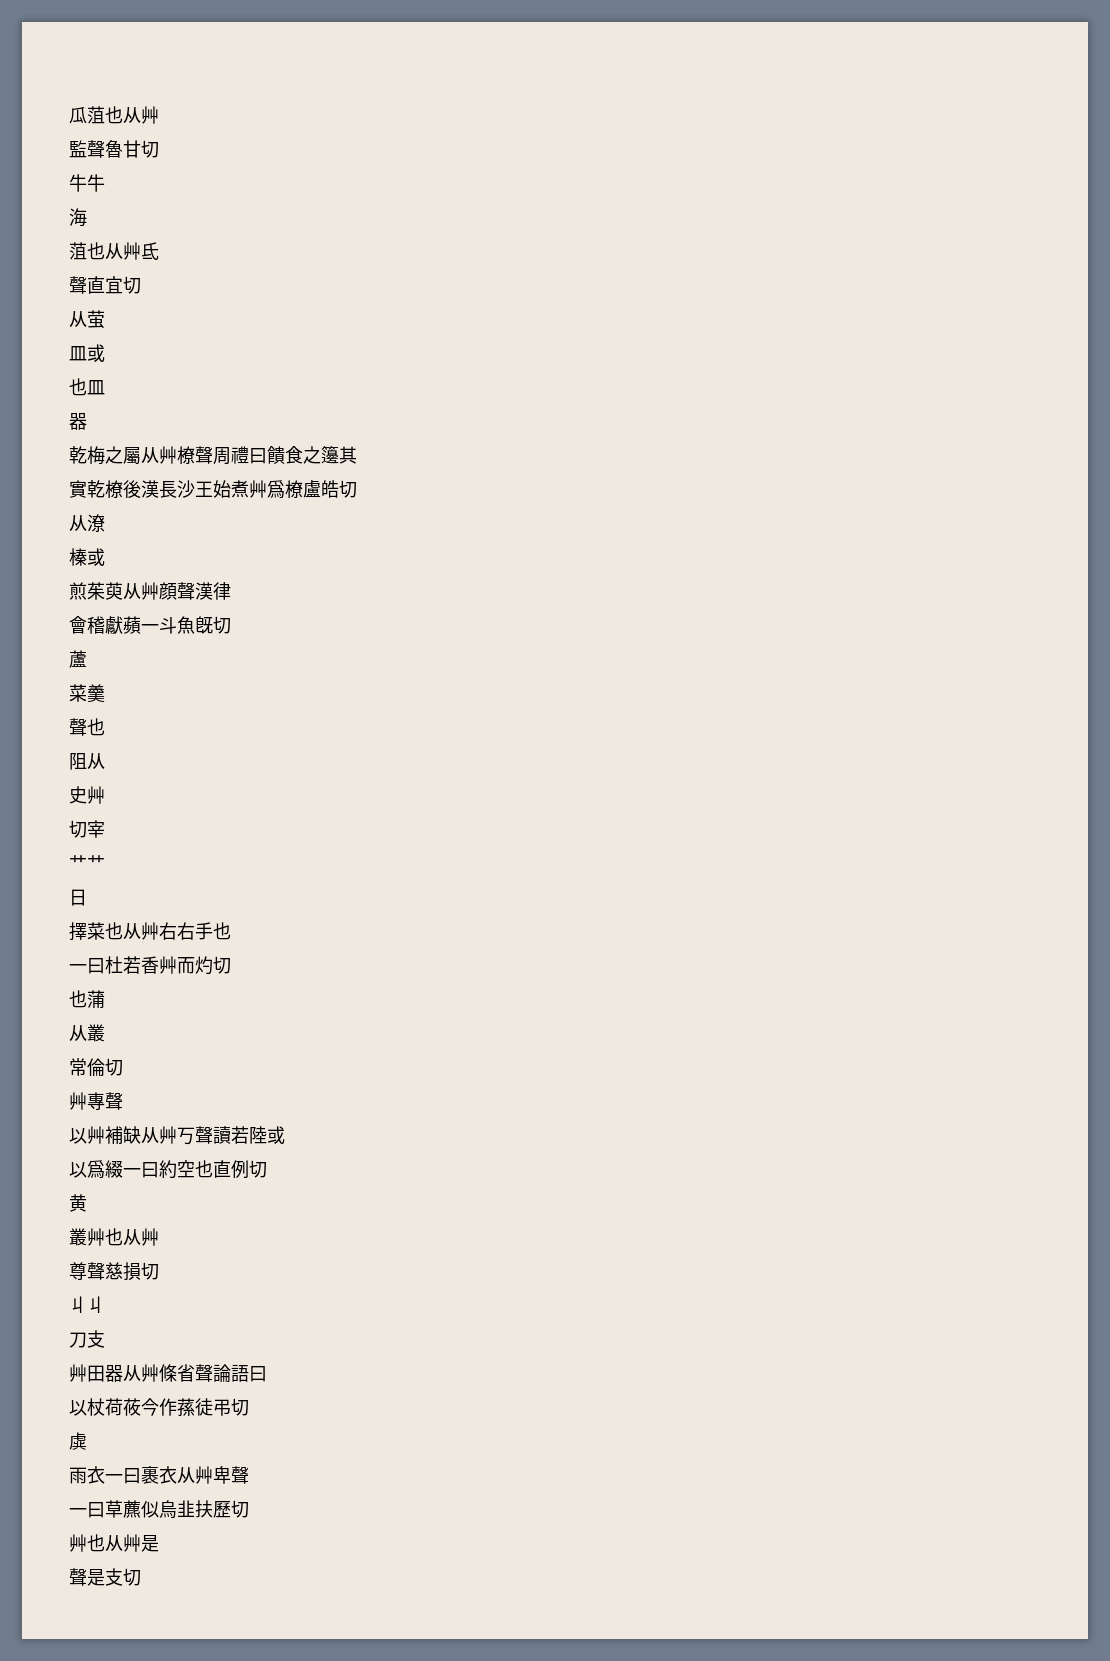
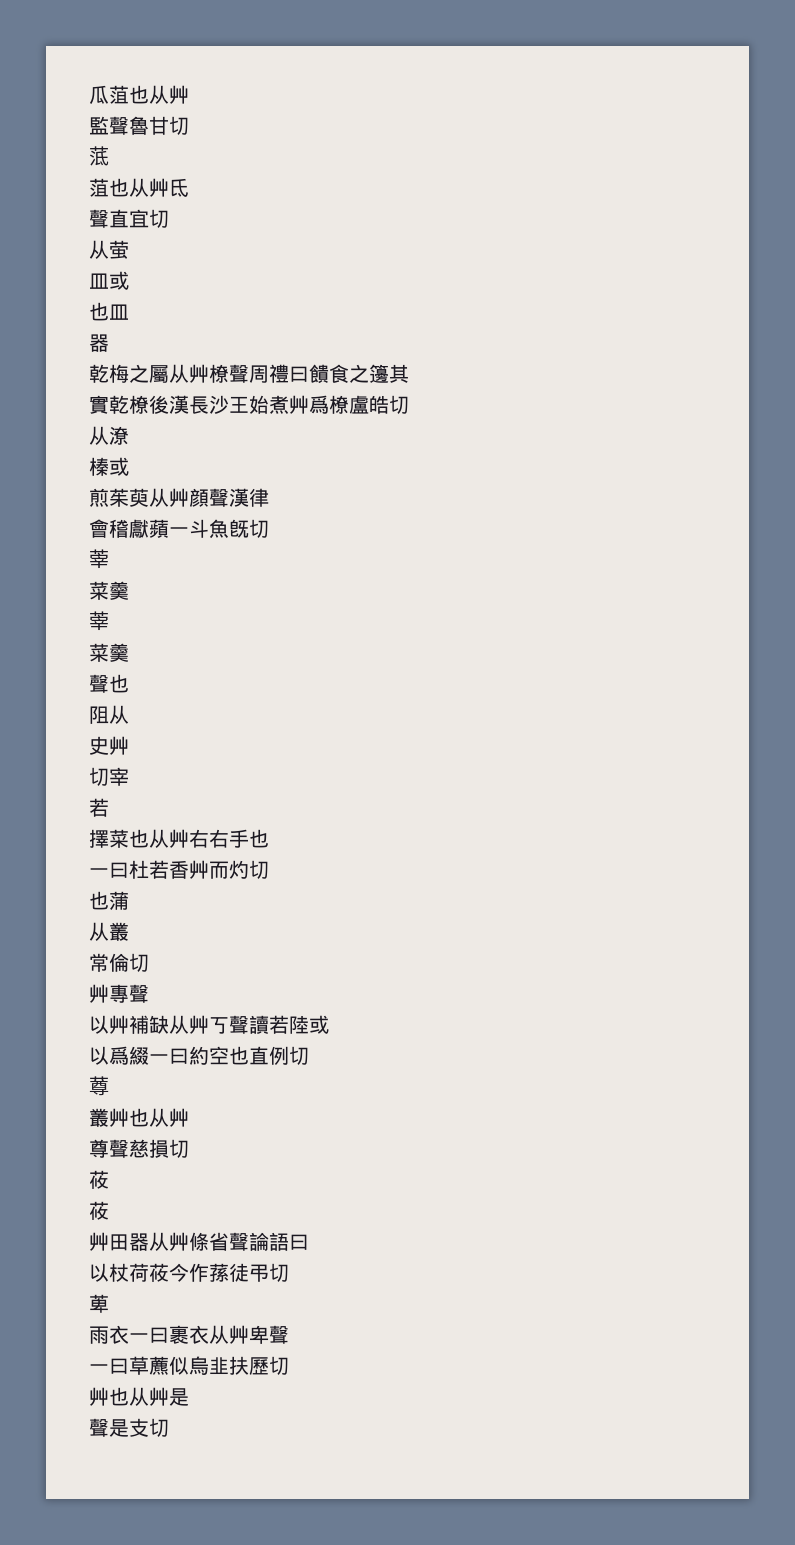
- 牛牛
- 海
+ 䓜
  會稽獻蘋一斗魚旣切
- 蘆
+ 䔂
+ 菜羹
+ 䔂
  切宰
- 艹艹
- 日
+ 若
- 黄
+ 䔿
  尊聲慈損切
- 丩丩
- 刀支
+ 莜
+ 莜
- 虡
+ 萆

